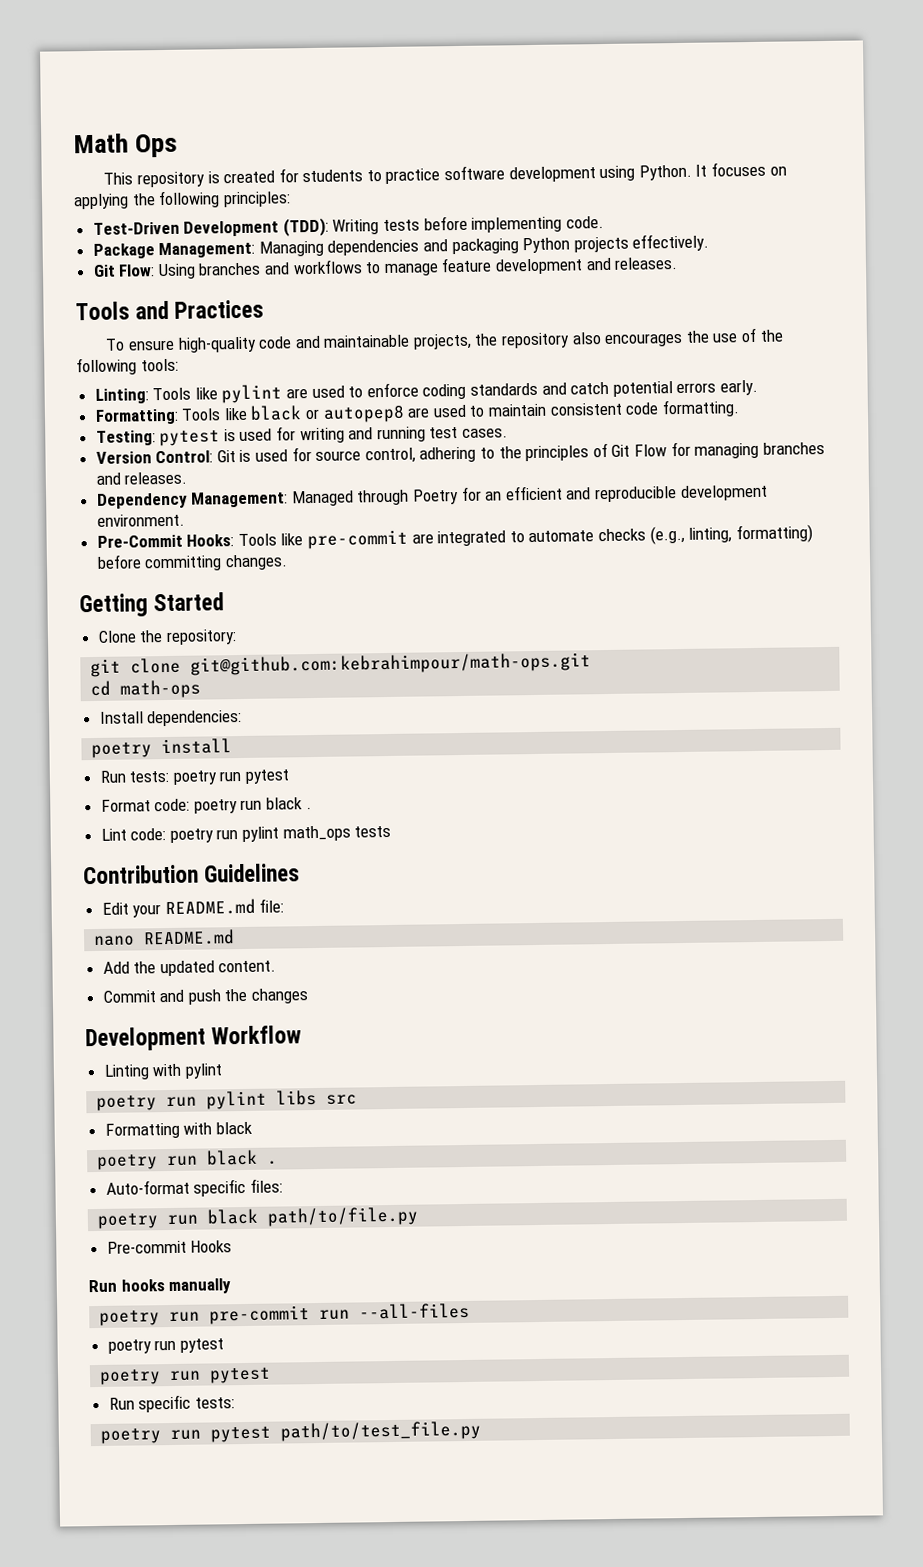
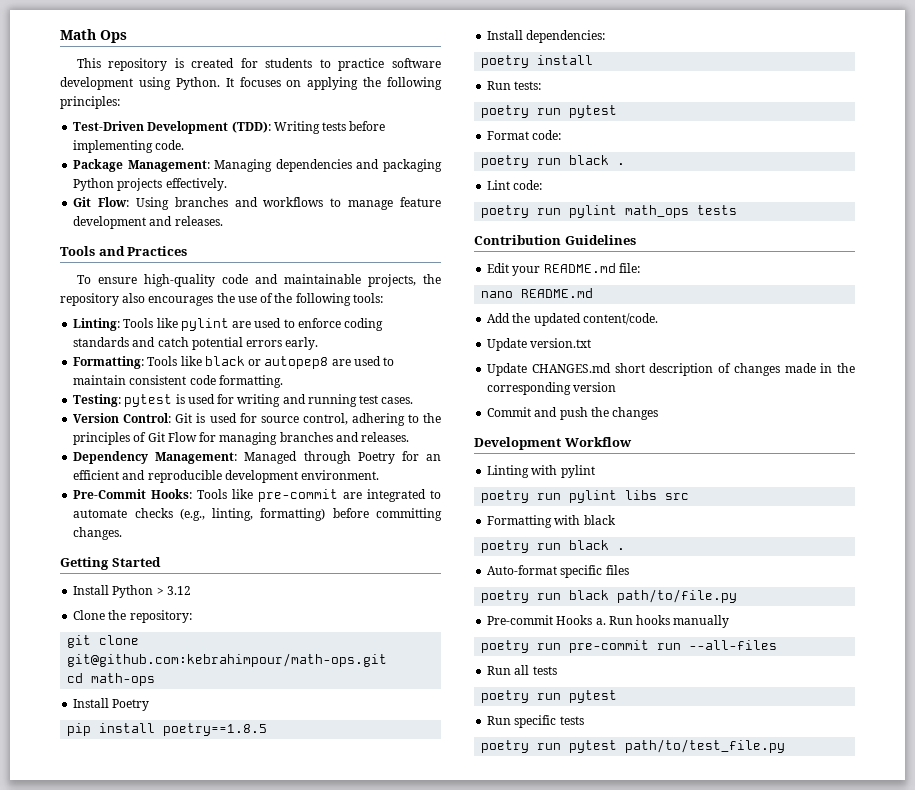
+ Install Python > 3.12
+ Install Poetry
+ pip install poetry==1.8.5
- Run tests: poetry run pytest
+ Run tests:
+ poetry run pytest
- Format code: poetry run black .
+ Format code:
+ poetry run black .
- Lint code: poetry run pylint math_ops tests
+ Lint code:
+ poetry run pylint math_ops tests
- Add the updated content.
+ Add the updated content/code.
+ Update version.txt
+ Update CHANGES.md short description of changes made in the corresponding version
- Auto-format specific files:
+ Auto-format specific files
- Pre-commit Hooks
- Run hooks manually
+ Pre-commit Hooks a. Run hooks manually
  poetry run pre-commit run --all-files
- poetry run pytest
+ Run all tests
- Run specific tests:
+ Run specific tests

